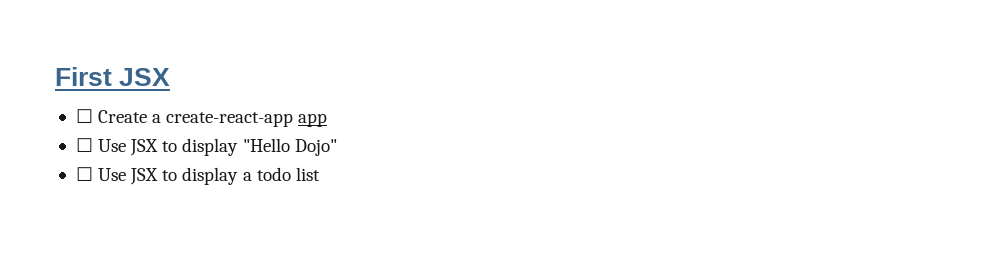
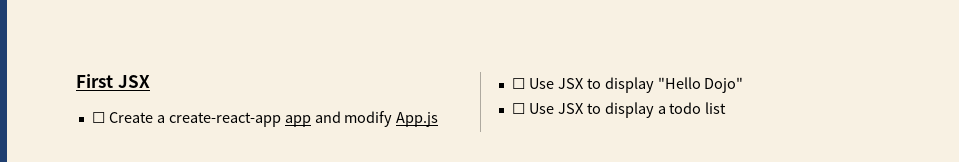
- ☐ Create a create-react-app app
+ ☐ Create a create-react-app app and modify App.js

